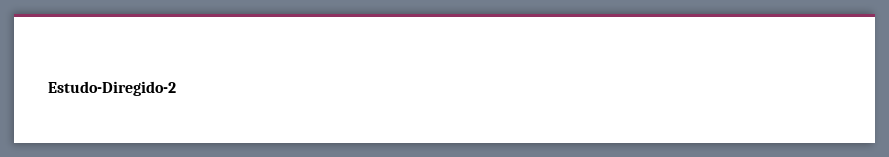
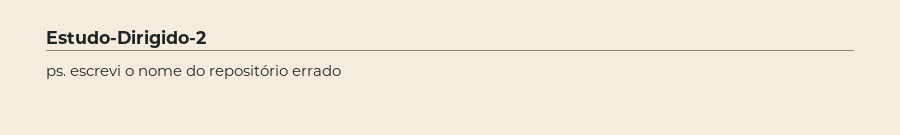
- Estudo-Diregido-2
+ Estudo-Dirigido-2
+ ps. escrevi o nome do repositório errado

